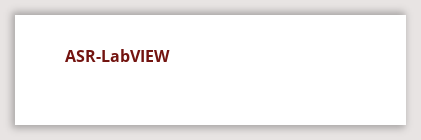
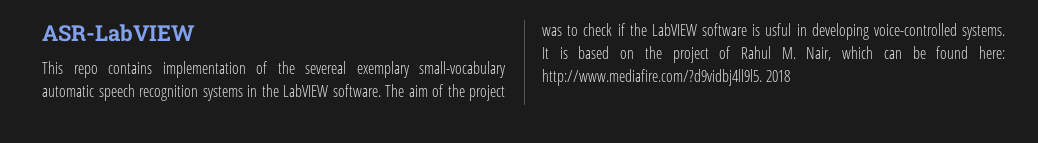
+ This repo contains implementation of the severeal exemplary small-vocabulary automatic speech recognition systems in the LabVIEW software. The aim of the project was to check if the LabVIEW software is usful in developing voice-controlled systems. It is based on the project of Rahul M. Nair, which can be found here: http://www.mediafire.com/?d9vidbj4ll9l5. 2018

